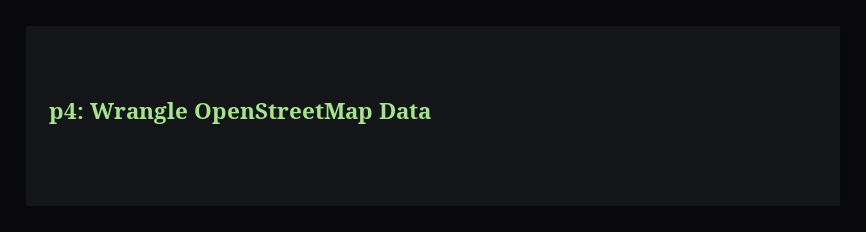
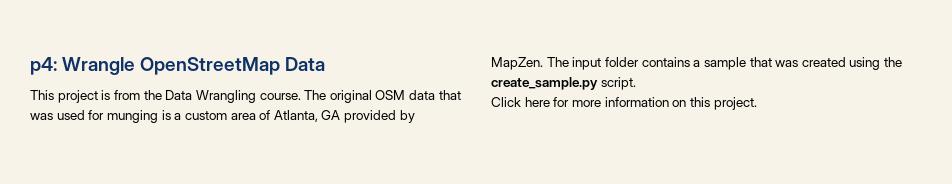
+ This project is from the Data Wrangling course. The original OSM data that was used for munging is a custom area of Atlanta, GA provided by MapZen. The input folder contains a sample that was created using the create_sample.py script.
+ Click here for more information on this project.

